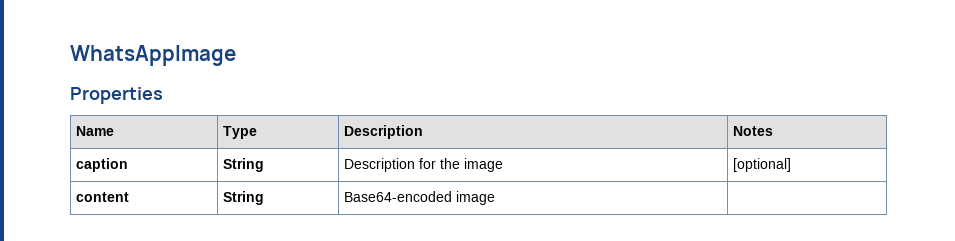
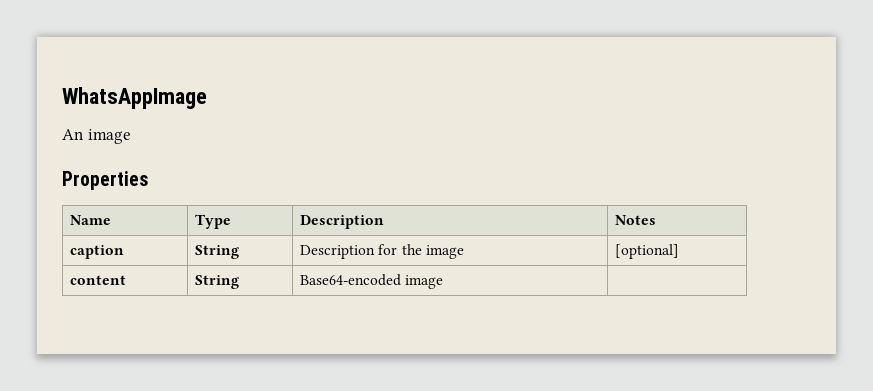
+ An image

